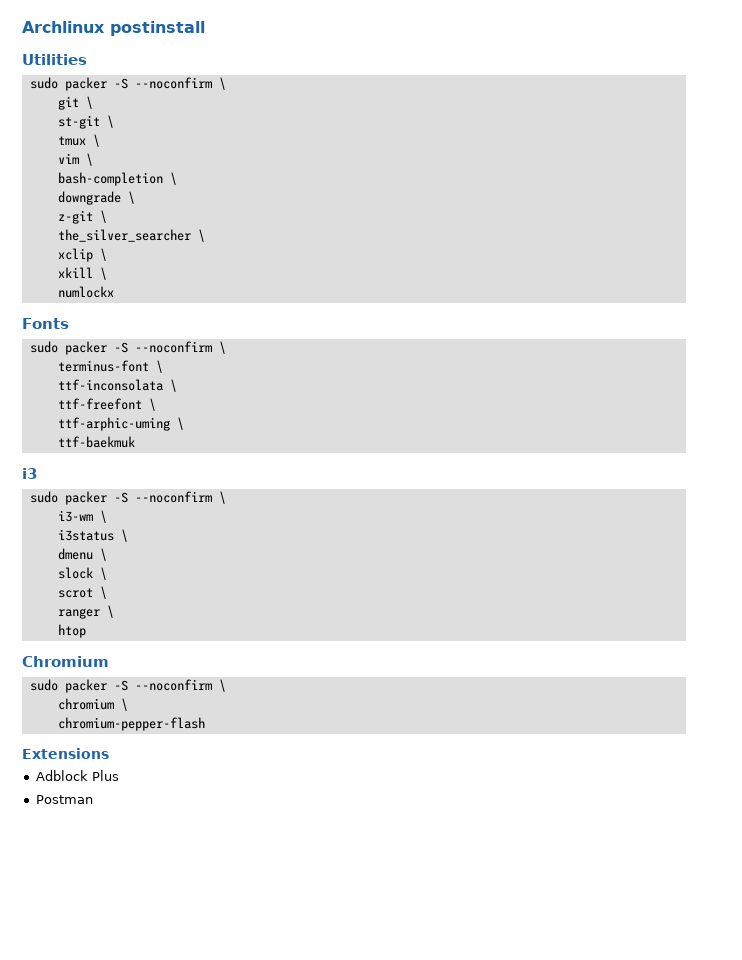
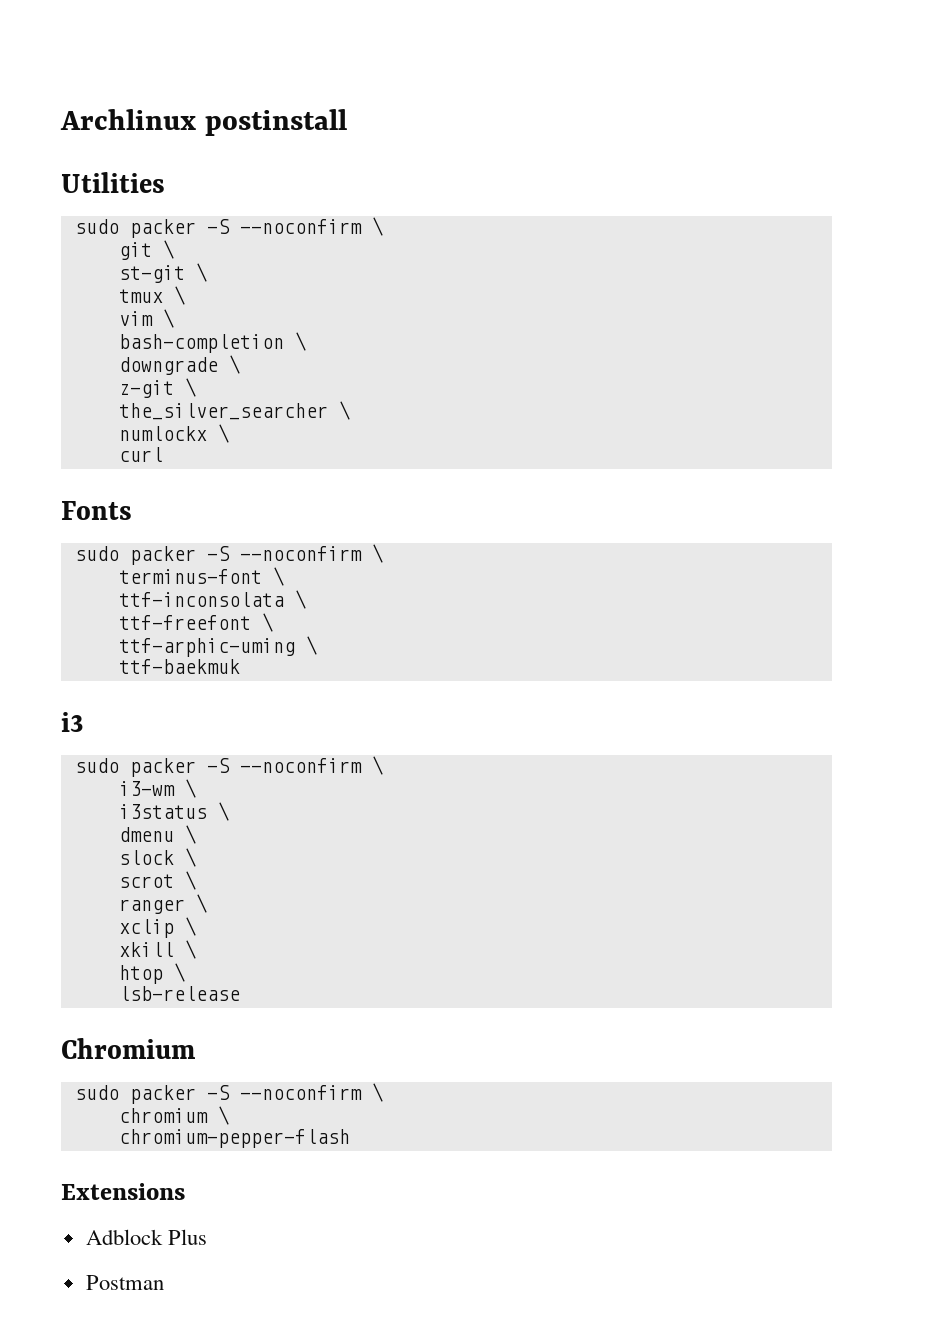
- xclip \
- xkill \
- numlockx
+ numlockx \
+ curl
+ xclip \
+ xkill \
- htop
+ htop \
+ lsb-release

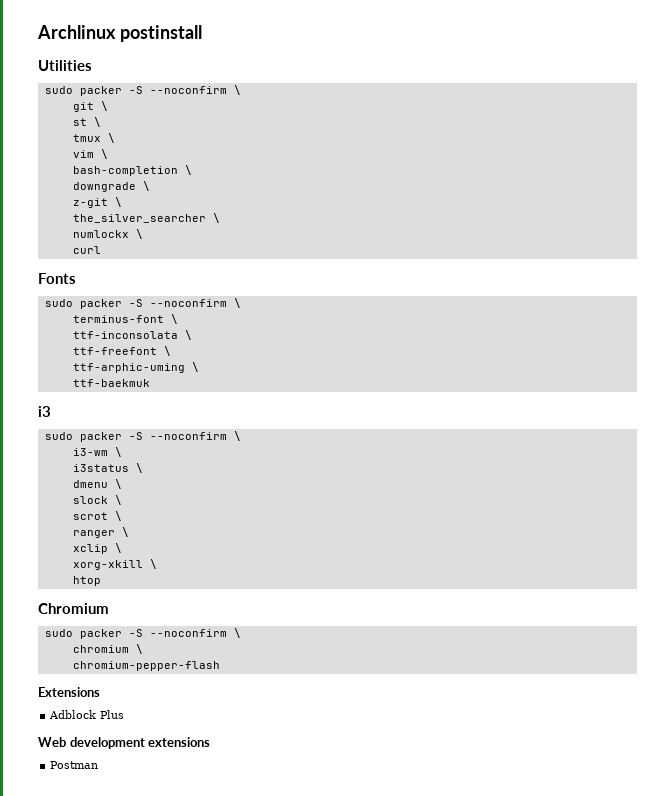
- st-git \
+ st \
- xkill \
+ xorg-xkill \
- htop \
- lsb-release
+ htop
+ Web development extensions

